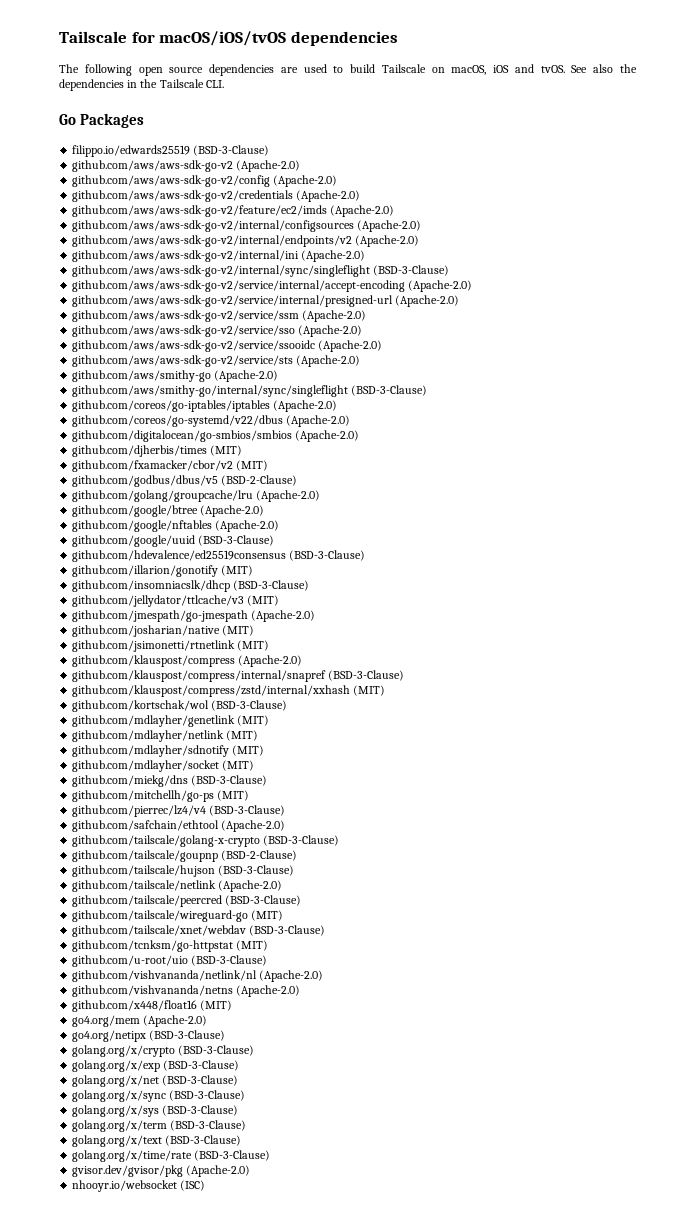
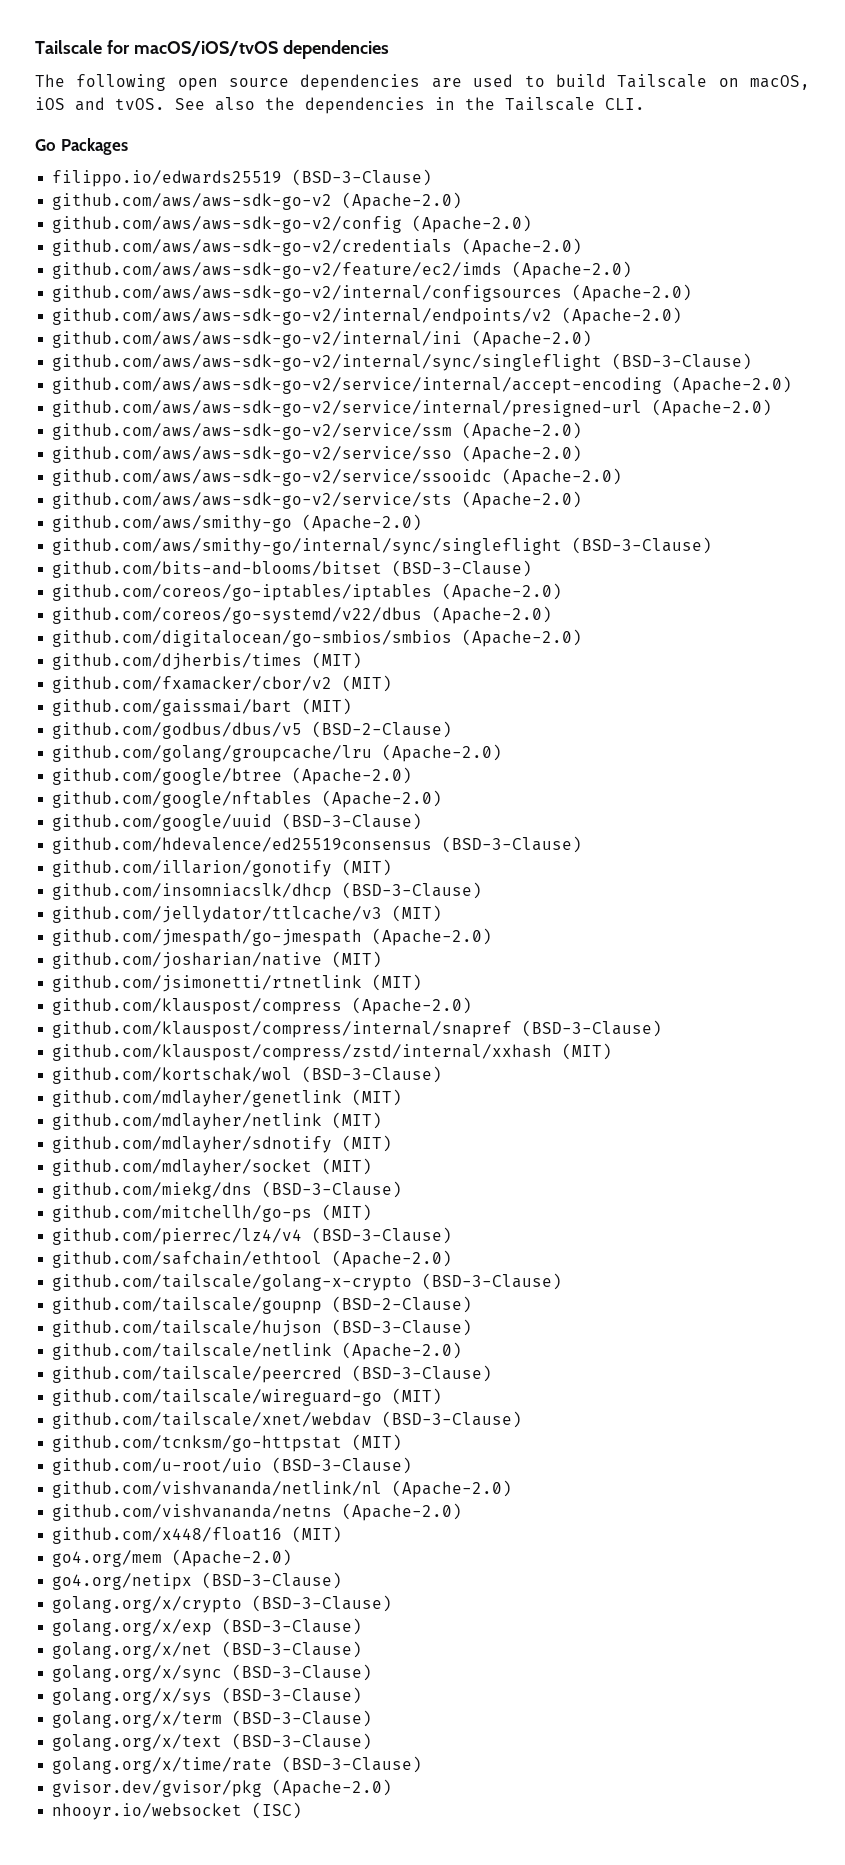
+ github.com/bits-and-blooms/bitset (BSD-3-Clause)
+ github.com/gaissmai/bart (MIT)

